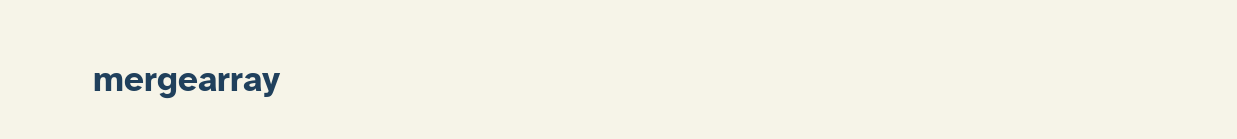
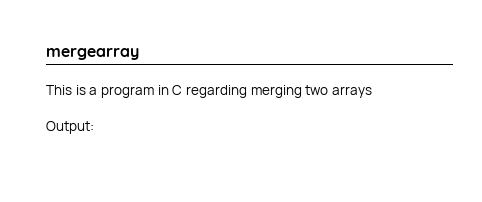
+ This is a program in C regarding merging two arrays
+ Output:

